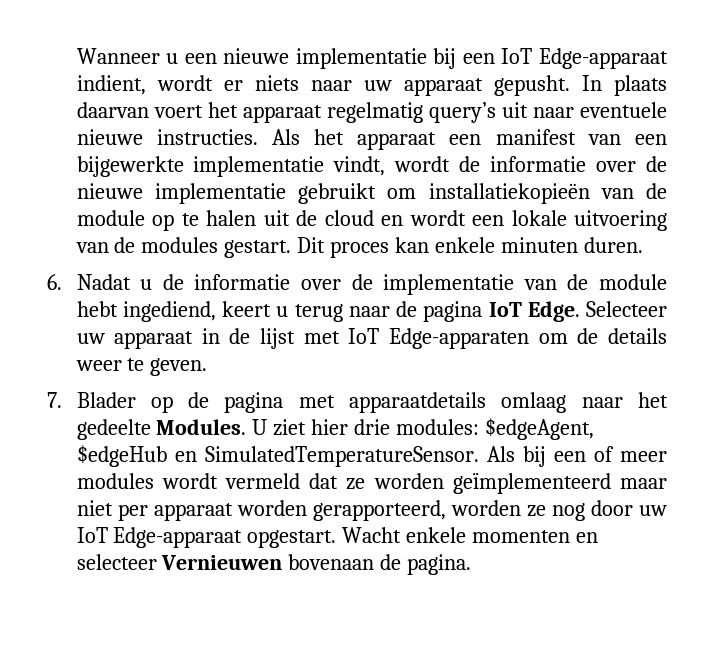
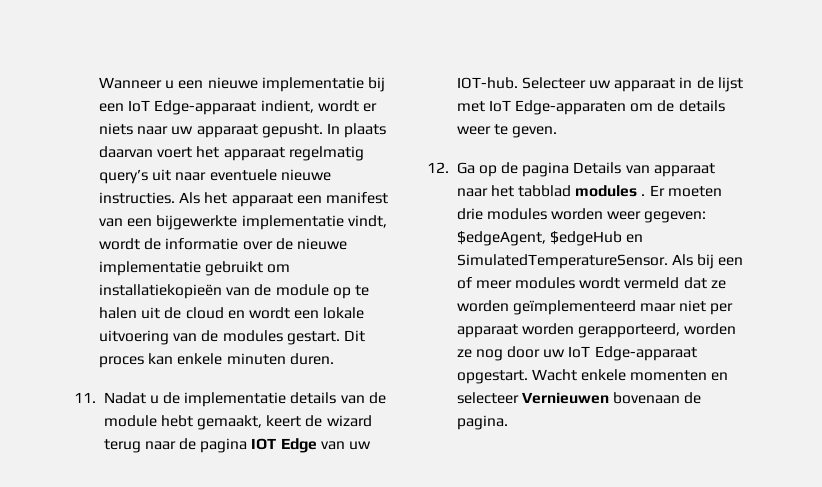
- 6. Nadat u de informatie over de implementatie van de module hebt ingediend, keert u terug naar de pagina IoT Edge.
+ 11. Nadat u de implementatie details van de module hebt gemaakt, keert de wizard terug naar de pagina IOT Edge van uw IOT-hub.
- 7. Blader op de pagina met apparaatdetails omlaag naar het gedeelte Modules. U ziet hier drie modules: $edgeAgent, $edgeHub en SimulatedTemperatureSensor.
+ 12. Ga op de pagina Details van apparaat naar het tabblad modules . Er moeten drie modules worden weer gegeven: $edgeAgent, $edgeHub en SimulatedTemperatureSensor.

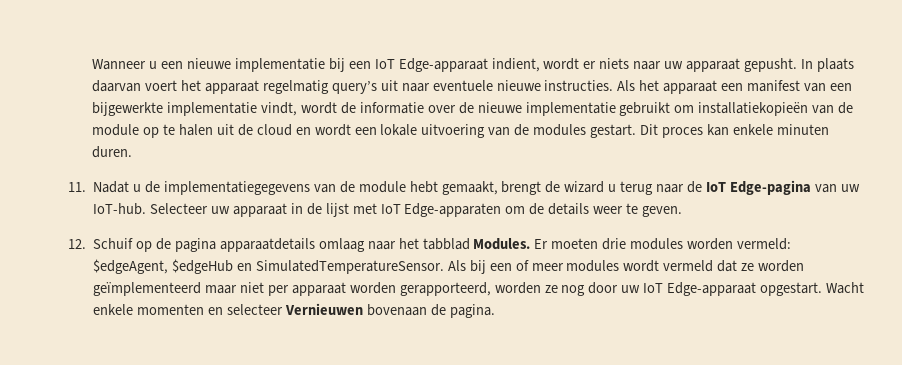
- 11. Nadat u de implementatie details van de module hebt gemaakt, keert de wizard terug naar de pagina IOT Edge van uw IOT-hub.
+ 11. Nadat u de implementatiegegevens van de module hebt gemaakt, brengt de wizard u terug naar de IoT Edge-pagina van uw IoT-hub.
- 12. Ga op de pagina Details van apparaat naar het tabblad modules .
+ 12. Schuif op de pagina apparaatdetails omlaag naar het tabblad Modules.
- Er moeten drie modules worden weer gegeven: $edgeAgent, $edgeHub en SimulatedTemperatureSensor.
+ Er moeten drie modules worden vermeld: $edgeAgent, $edgeHub en SimulatedTemperatureSensor.

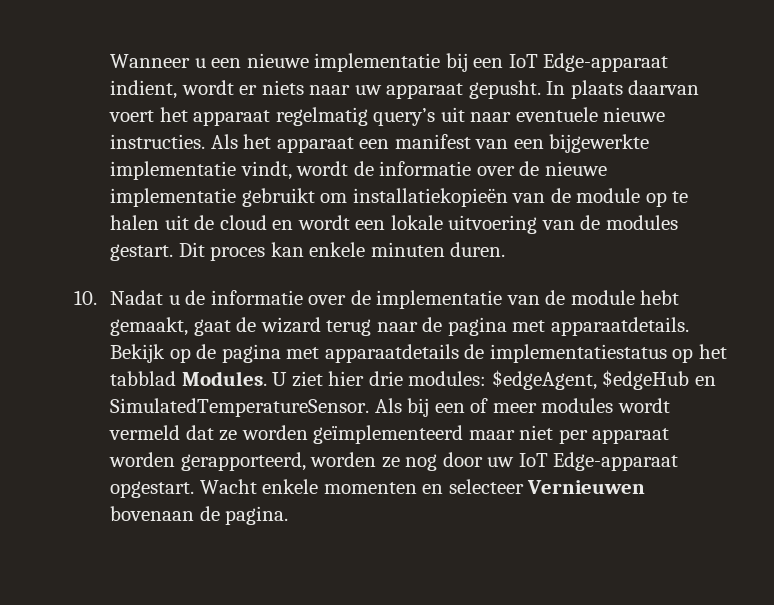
- 11. Nadat u de implementatiegegevens van de module hebt gemaakt, brengt de wizard u terug naar de IoT Edge-pagina van uw IoT-hub. Selecteer uw apparaat in de lijst met IoT Edge-apparaten om de details weer te geven.
- 12. Schuif op de pagina apparaatdetails omlaag naar het tabblad Modules. Er moeten drie modules worden vermeld: $edgeAgent, $edgeHub en SimulatedTemperatureSensor.
+ 10. Nadat u de informatie over de implementatie van de module hebt gemaakt, gaat de wizard terug naar de pagina met apparaatdetails. Bekijk op de pagina met apparaatdetails de implementatiestatus op het tabblad Modules. U ziet hier drie modules: $edgeAgent, $edgeHub en SimulatedTemperatureSensor.

